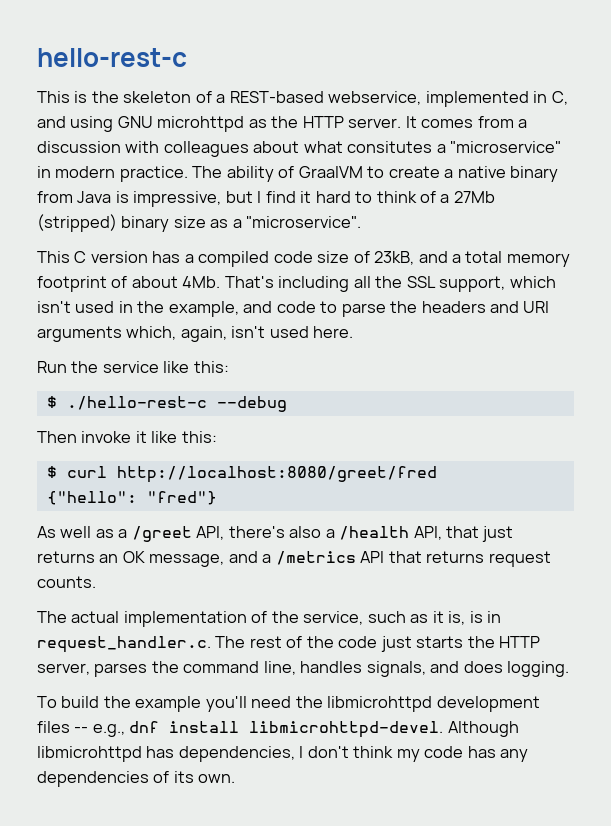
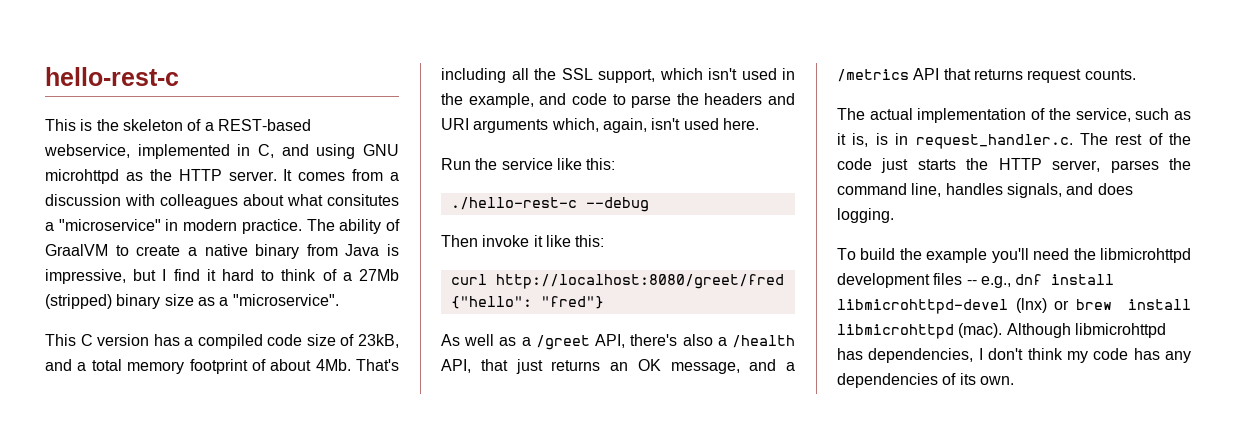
- $ ./hello-rest-c --debug
+ ./hello-rest-c --debug
- $ curl http://localhost:8080/greet/fred
+ curl http://localhost:8080/greet/fred
- To build the example you'll need the libmicrohttpd development files -- e.g., dnf install libmicrohttpd-devel.
+ To build the example you'll need the libmicrohttpd development files -- e.g., dnf install libmicrohttpd-devel (lnx) or brew install libmicrohttpd (mac).

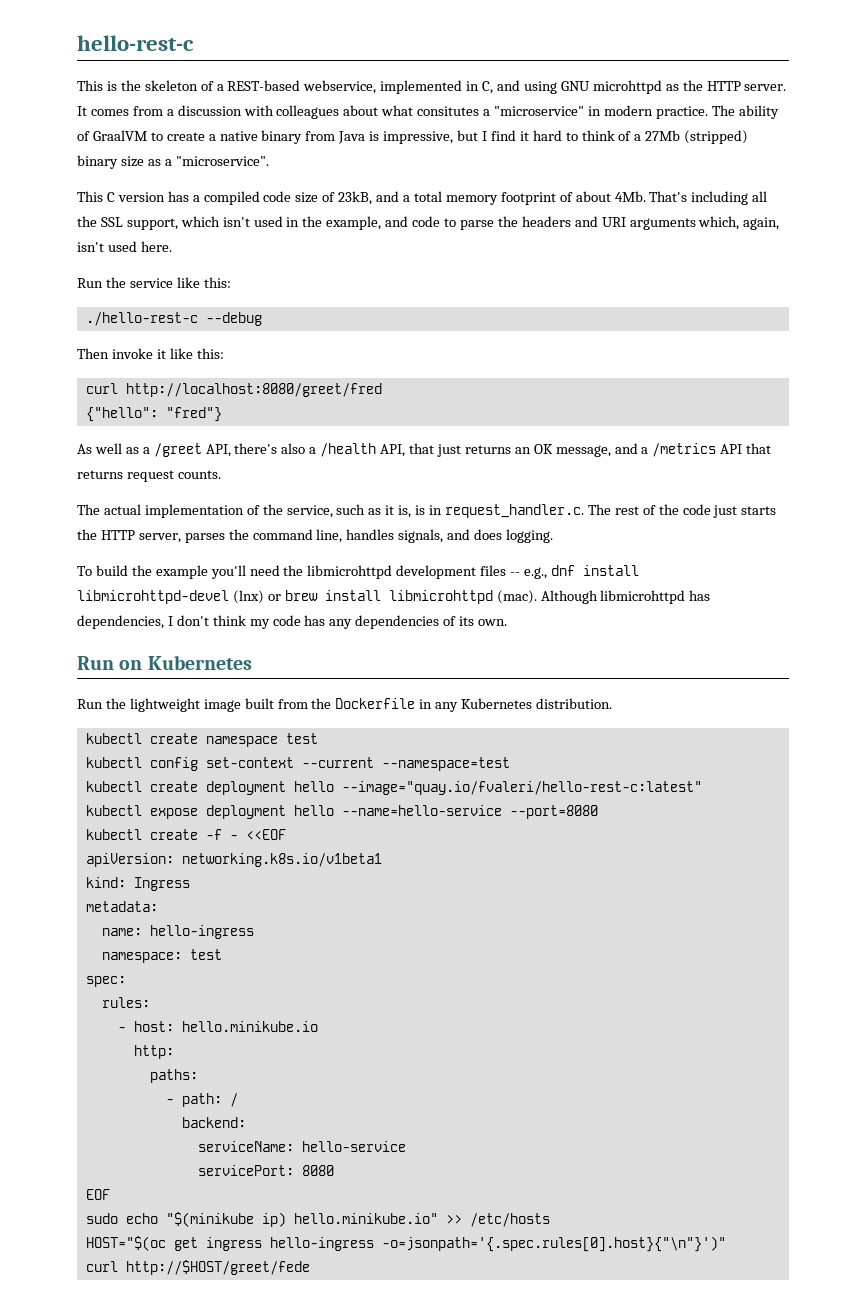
+ Run on Kubernetes
+ Run the lightweight image built from the Dockerfile in any Kubernetes distribution.
+ kubectl create namespace test
+ kubectl config set-context --current --namespace=test
+ kubectl create deployment hello --image="quay.io/fvaleri/hello-rest-c:latest"
+ kubectl expose deployment hello --name=hello-service --port=8080
+ kubectl create -f - <<EOF
+ apiVersion: networking.k8s.io/v1beta1
+ kind: Ingress
+ metadata:
+ name: hello-ingress
+ namespace: test
+ spec:
+ rules:
+ - host: hello.minikube.io
+ http:
+ paths:
+ - path: /
+ backend:
+ serviceName: hello-service
+ servicePort: 8080
+ EOF
+ sudo echo "$(minikube ip) hello.minikube.io" >> /etc/hosts
+ HOST="$(oc get ingress hello-ingress -o=jsonpath='{.spec.rules[0].host}{"\n"}')"
+ curl http://$HOST/greet/fede

